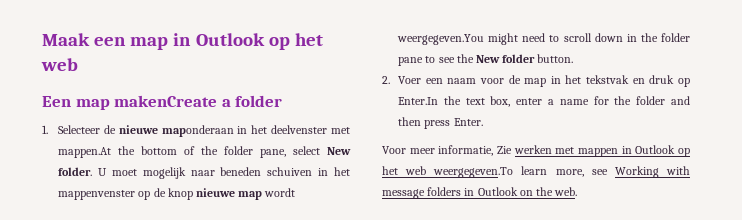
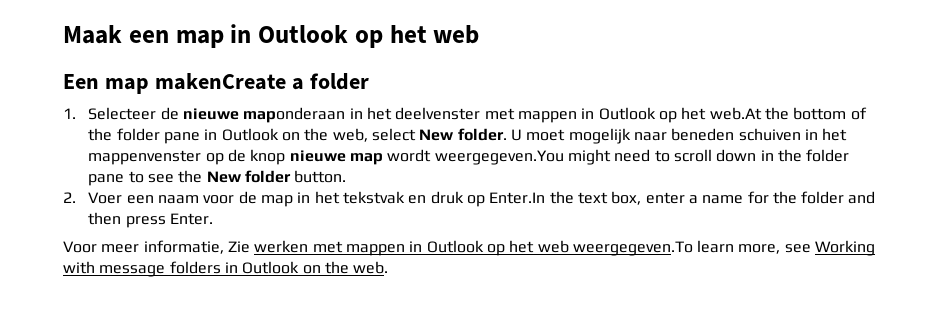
- 1. Selecteer de nieuwe maponderaan in het deelvenster met mappen.At the bottom of the folder pane, select New folder.
+ 1. Selecteer de nieuwe maponderaan in het deelvenster met mappen in Outlook op het web.At the bottom of the folder pane in Outlook on the web, select New folder.

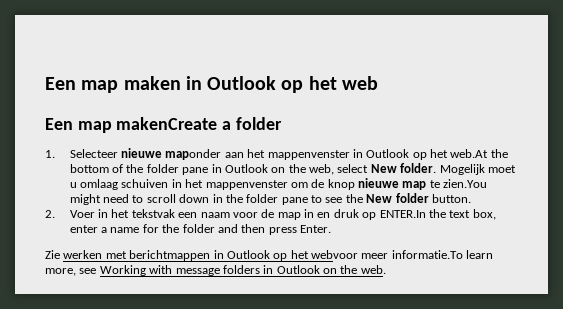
- Maak een map in Outlook op het web
+ Een map maken in Outlook op het web
- 1. Selecteer de nieuwe maponderaan in het deelvenster met mappen in Outlook op het web.At the bottom of the folder pane in Outlook on the web, select New folder.
+ 1. Selecteer nieuwe maponder aan het mappenvenster in Outlook op het web.At the bottom of the folder pane in Outlook on the web, select New folder.
- U moet mogelijk naar beneden schuiven in het mappenvenster op de knop nieuwe map wordt weergegeven.You might need to scroll down in the folder pane to see the New folder button.
+ Mogelijk moet u omlaag schuiven in het mappenvenster om de knop nieuwe map te zien.You might need to scroll down in the folder pane to see the New folder button.
- 2. Voer een naam voor de map in het tekstvak en druk op Enter.In the text box, enter a name for the folder and then press Enter.
+ 2. Voer in het tekstvak een naam voor de map in en druk op ENTER.In the text box, enter a name for the folder and then press Enter.
- Voor meer informatie, Zie werken met mappen in Outlook op het web weergegeven.To learn more, see Working with message folders in Outlook on the web.
+ Zie werken met berichtmappen in Outlook op het webvoor meer informatie.To learn more, see Working with message folders in Outlook on the web.

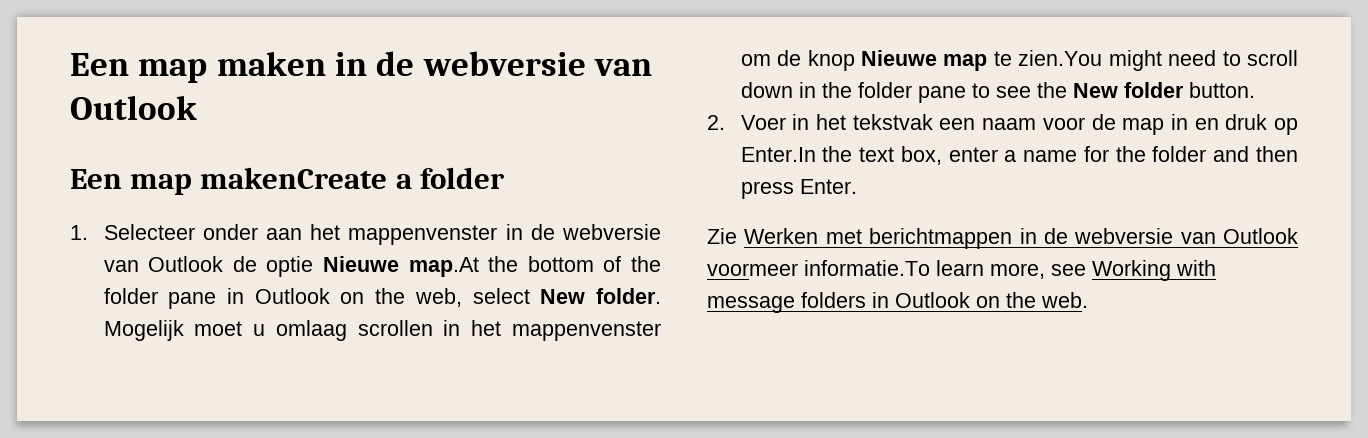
- Een map maken in Outlook op het web
+ Een map maken in de webversie van Outlook
- 1. Selecteer nieuwe maponder aan het mappenvenster in Outlook op het web.At the bottom of the folder pane in Outlook on the web, select New folder.
+ 1. Selecteer onder aan het mappenvenster in de webversie van Outlook de optie Nieuwe map.At the bottom of the folder pane in Outlook on the web, select New folder.
- Mogelijk moet u omlaag schuiven in het mappenvenster om de knop nieuwe map te zien.You might need to scroll down in the folder pane to see the New folder button.
+ Mogelijk moet u omlaag scrollen in het mappenvenster om de knop Nieuwe map te zien.You might need to scroll down in the folder pane to see the New folder button.
- 2. Voer in het tekstvak een naam voor de map in en druk op ENTER.In the text box, enter a name for the folder and then press Enter.
+ 2. Voer in het tekstvak een naam voor de map in en druk op Enter.In the text box, enter a name for the folder and then press Enter.
- Zie werken met berichtmappen in Outlook op het webvoor meer informatie.To learn more, see Working with message folders in Outlook on the web.
+ Zie Werken met berichtmappen in de webversie van Outlook voormeer informatie.To learn more, see Working with message folders in Outlook on the web.

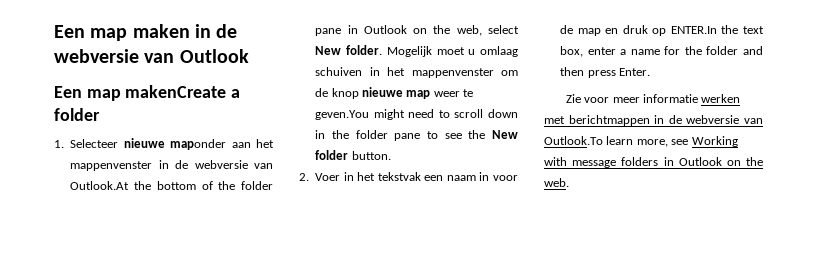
- 1. Selecteer onder aan het mappenvenster in de webversie van Outlook de optie Nieuwe map.At the bottom of the folder pane in Outlook on the web, select New folder.
+ 1. Selecteer nieuwe maponder aan het mappenvenster in de webversie van Outlook.At the bottom of the folder pane in Outlook on the web, select New folder.
- Mogelijk moet u omlaag scrollen in het mappenvenster om de knop Nieuwe map te zien.You might need to scroll down in the folder pane to see the New folder button.
+ Mogelijk moet u omlaag schuiven in het mappenvenster om de knop nieuwe map weer te geven.You might need to scroll down in the folder pane to see the New folder button.
- 2. Voer in het tekstvak een naam voor de map in en druk op Enter.In the text box, enter a name for the folder and then press Enter.
+ 2. Voer in het tekstvak een naam in voor de map en druk op ENTER.In the text box, enter a name for the folder and then press Enter.
- Zie Werken met berichtmappen in de webversie van Outlook voormeer informatie.To learn more, see Working with message folders in Outlook on the web.
+ Zie voor meer informatie werken met berichtmappen in de webversie van Outlook.To learn more, see Working with message folders in Outlook on the web.

